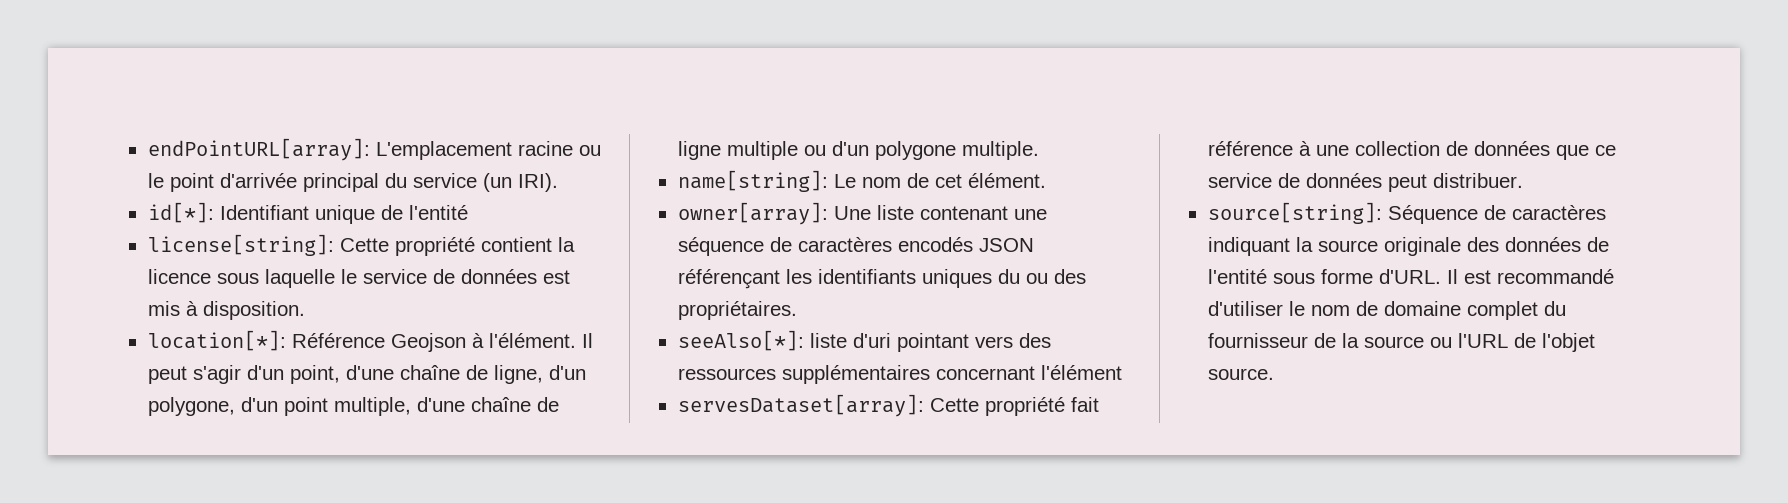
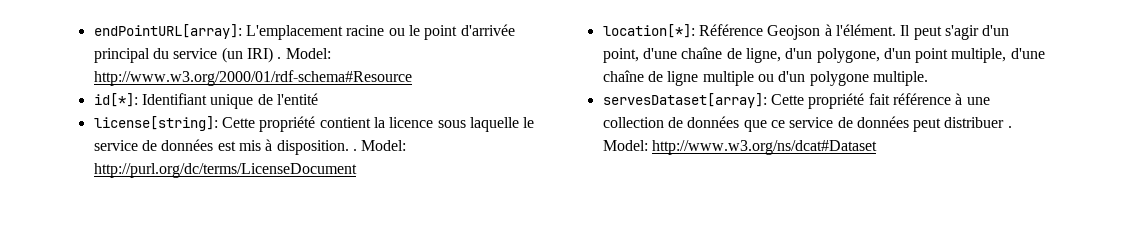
- endPointURL[array]: L'emplacement racine ou le point d'arrivée principal du service (un IRI).
+ endPointURL[array]: L'emplacement racine ou le point d'arrivée principal du service (un IRI) . Model: http://www.w3.org/2000/01/rdf-schema#Resource
- license[string]: Cette propriété contient la licence sous laquelle le service de données est mis à disposition.
+ license[string]: Cette propriété contient la licence sous laquelle le service de données est mis à disposition. . Model: http://purl.org/dc/terms/LicenseDocument
- name[string]: Le nom de cet élément.
- owner[array]: Une liste contenant une séquence de caractères encodés JSON référençant les identifiants uniques du ou des propriétaires.
- seeAlso[*]: liste d'uri pointant vers des ressources supplémentaires concernant l'élément
- servesDataset[array]: Cette propriété fait référence à une collection de données que ce service de données peut distribuer.
- source[string]: Séquence de caractères indiquant la source originale des données de l'entité sous forme d'URL. Il est recommandé d'utiliser le nom de domaine complet du fournisseur de la source ou l'URL de l'objet source.
+ servesDataset[array]: Cette propriété fait référence à une collection de données que ce service de données peut distribuer . Model: http://www.w3.org/ns/dcat#Dataset

